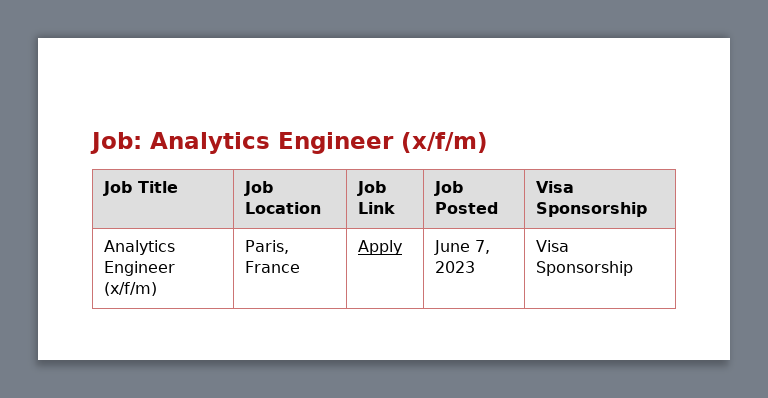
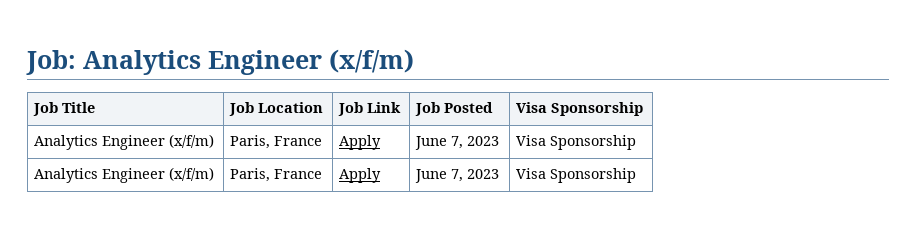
  Job Title | Job Location | Job Link | Job Posted | Visa Sponsorship
+ Analytics Engineer (x/f/m) | Paris, France | Apply | June 7, 2023 | Visa Sponsorship

